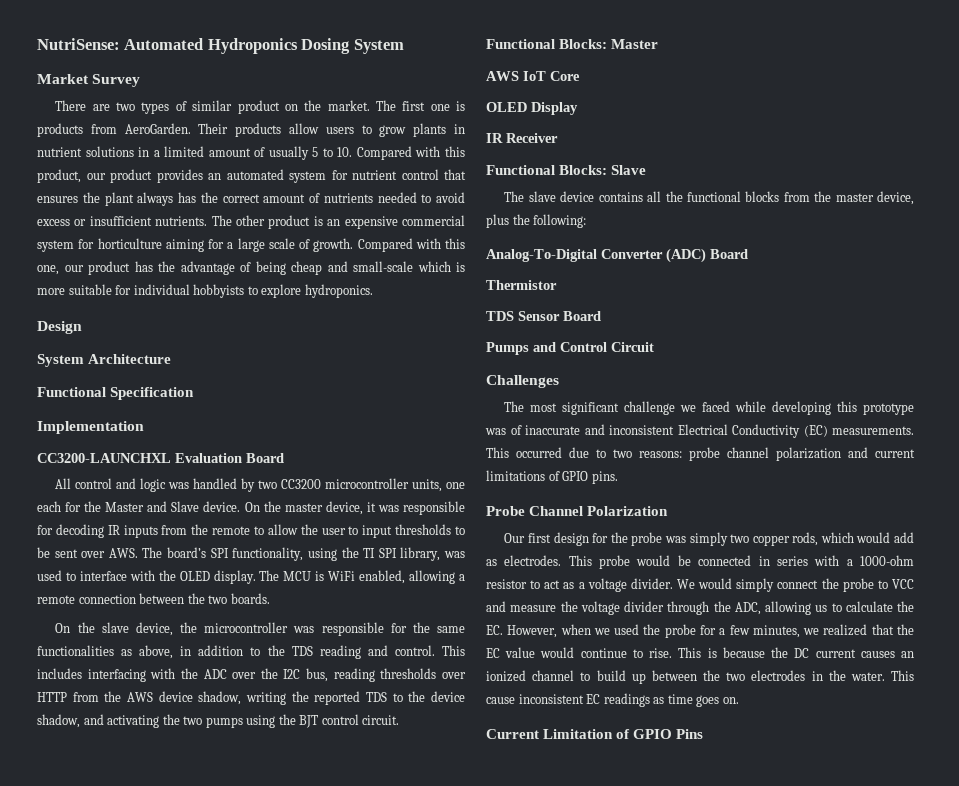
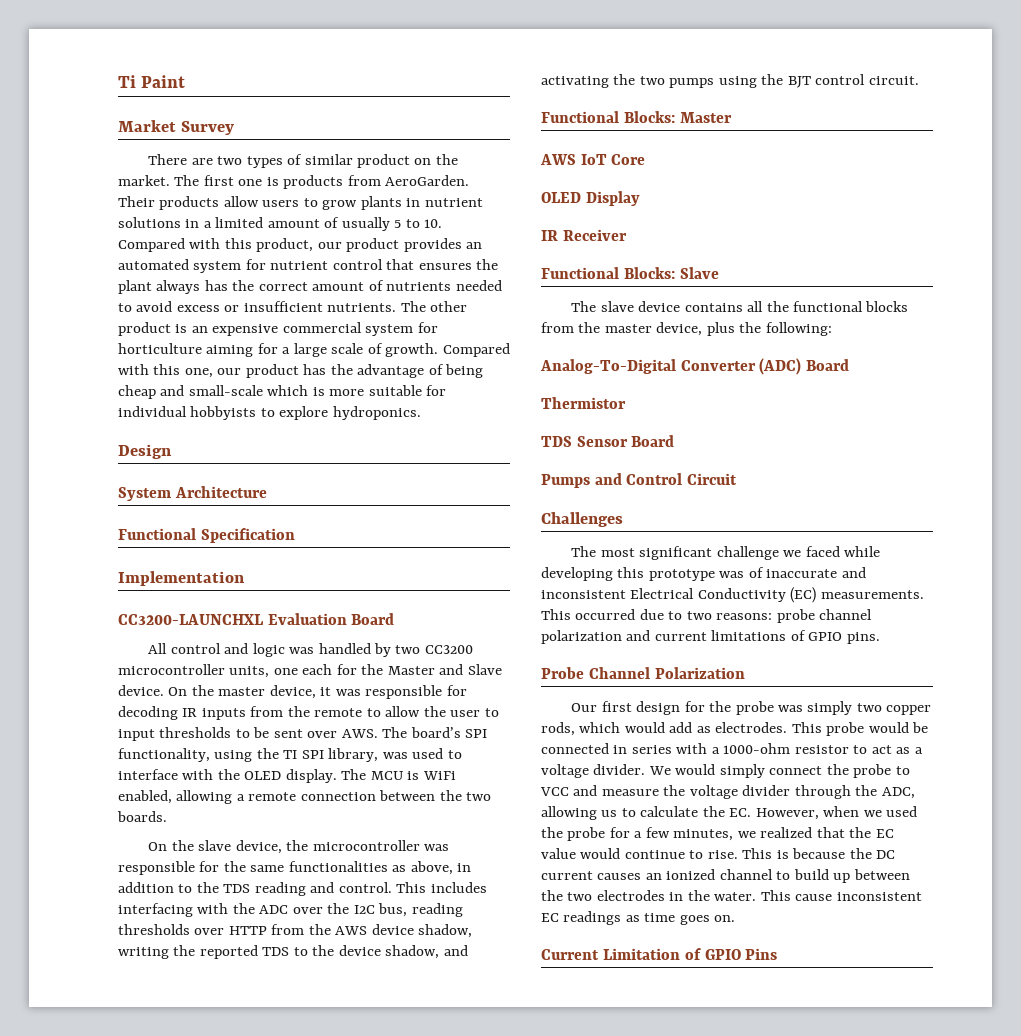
- NutriSense: Automated Hydroponics Dosing System
+ Ti Paint

